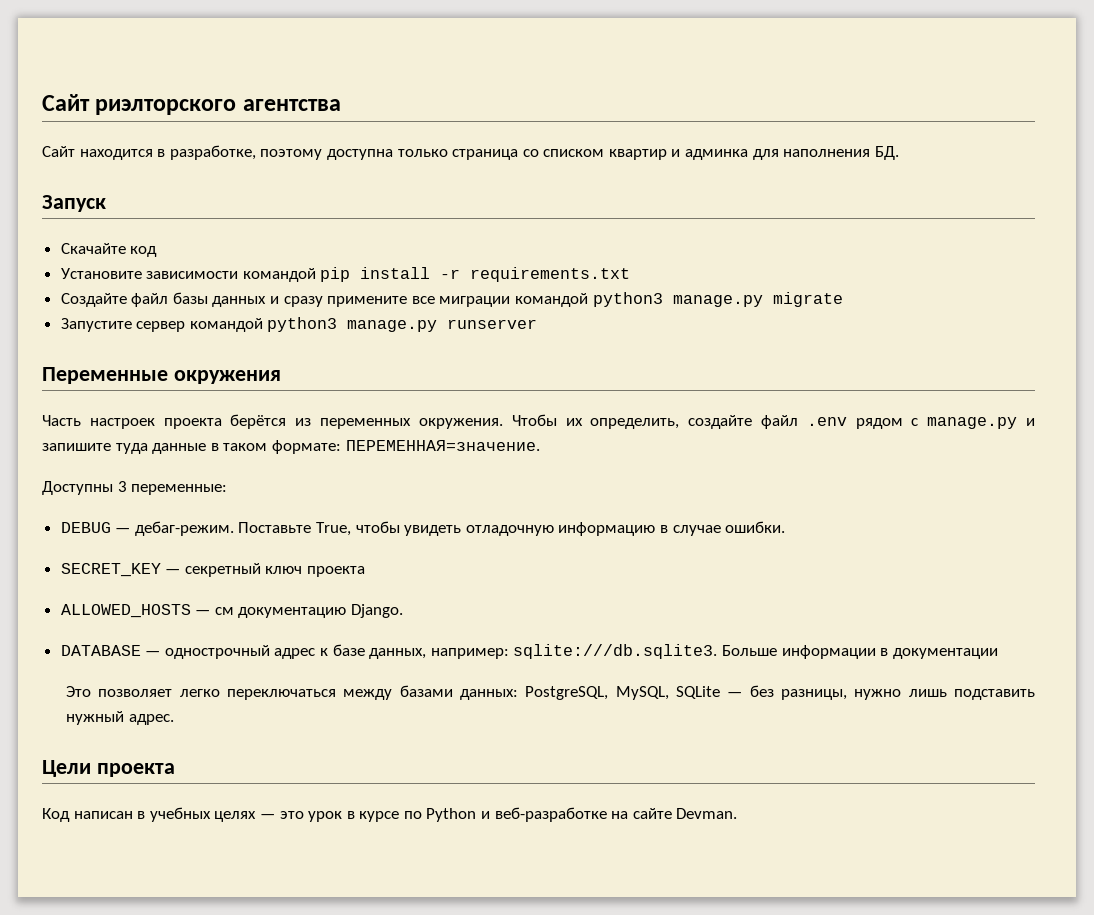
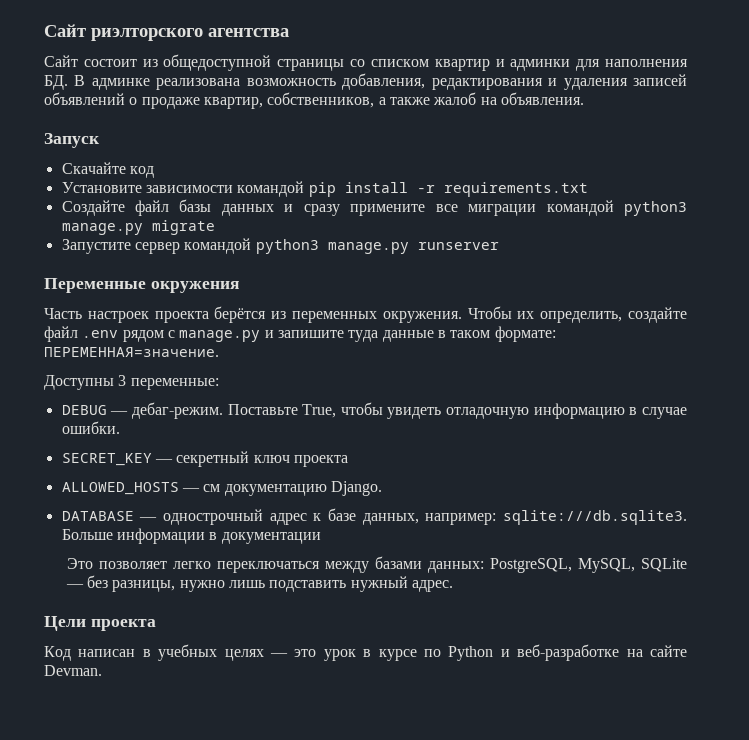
- Сайт находится в разработке, поэтому доступна только страница со списком квартир и админка для наполнения БД.
+ Сайт состоит из общедоступной страницы со списком квартир и админки для наполнения БД. В админке реализована возможность добавления, редактирования и удаления записей объявлений о продаже квартир, собственников, а также жалоб на объявления.

